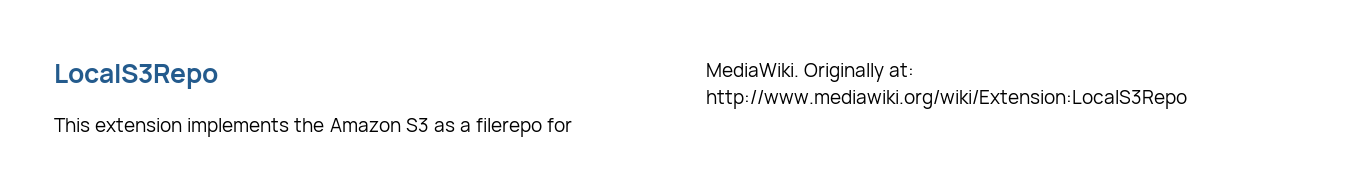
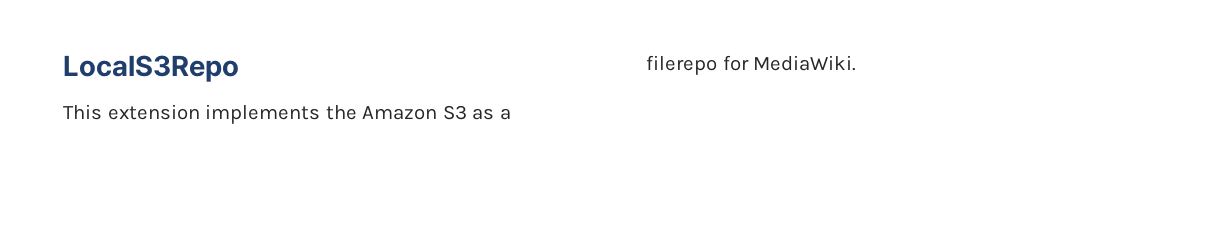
- Originally at: http://www.mediawiki.org/wiki/Extension:LocalS3Repo

